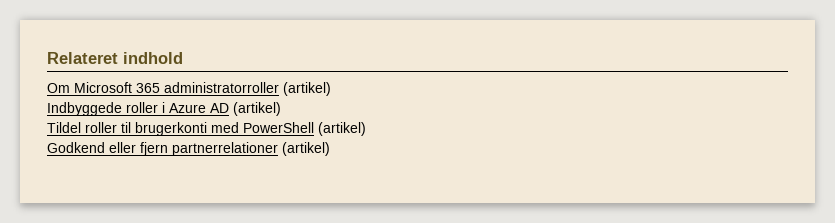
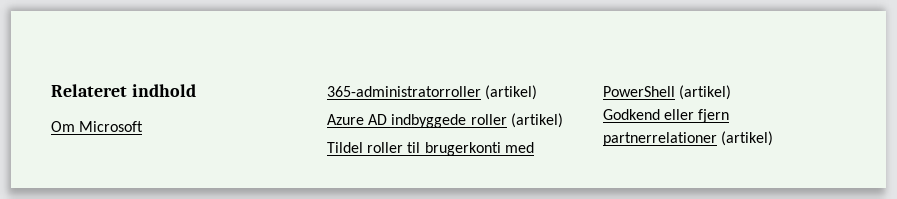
- Om Microsoft 365 administratorroller (artikel)
- Indbyggede roller i Azure AD (artikel)
+ Om Microsoft 365-administratorroller (artikel)
+ Azure AD indbyggede roller (artikel)

